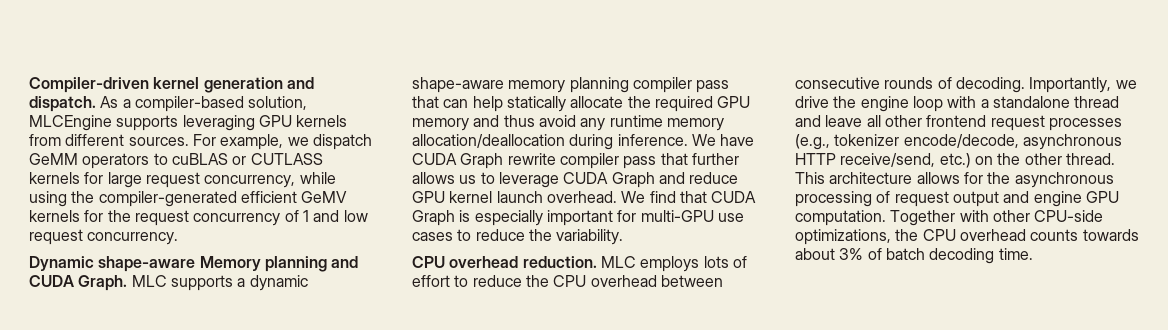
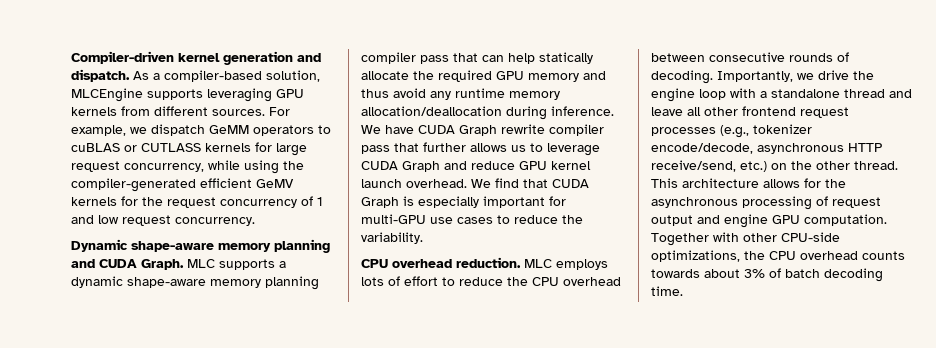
- Dynamic shape-aware Memory planning and CUDA Graph.
+ Dynamic shape-aware memory planning and CUDA Graph.

